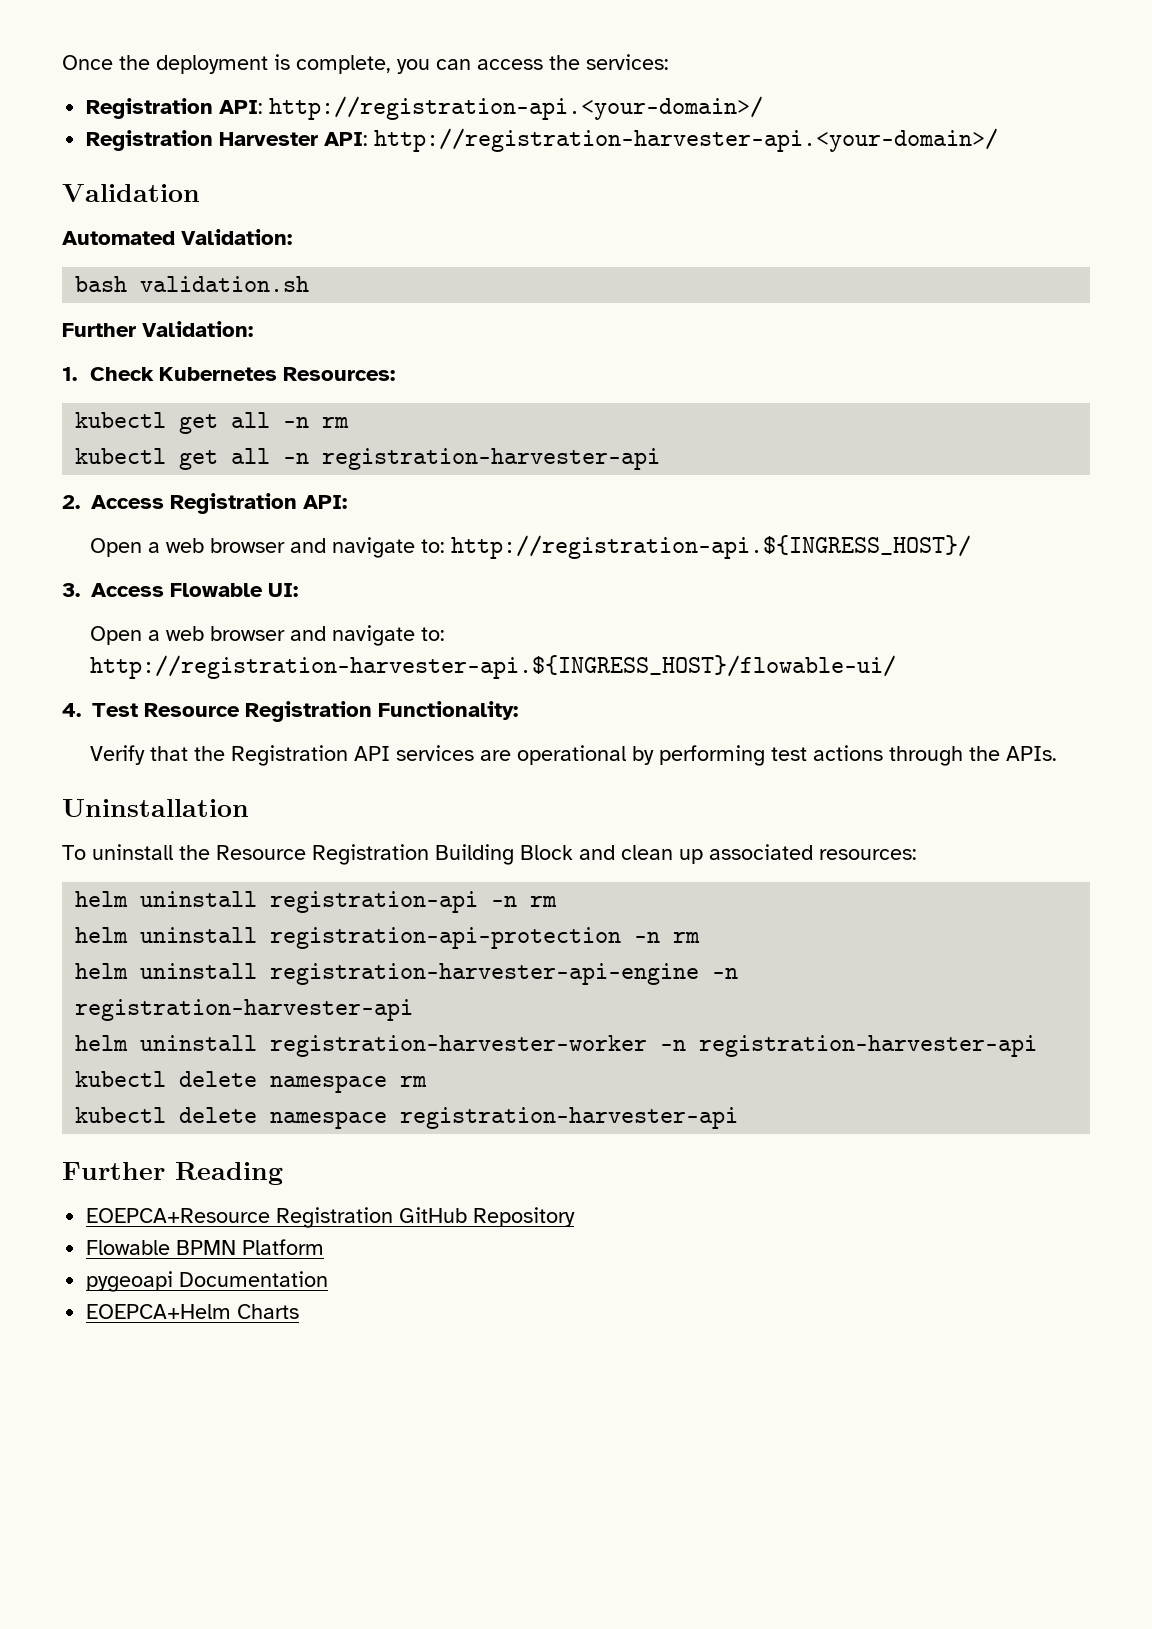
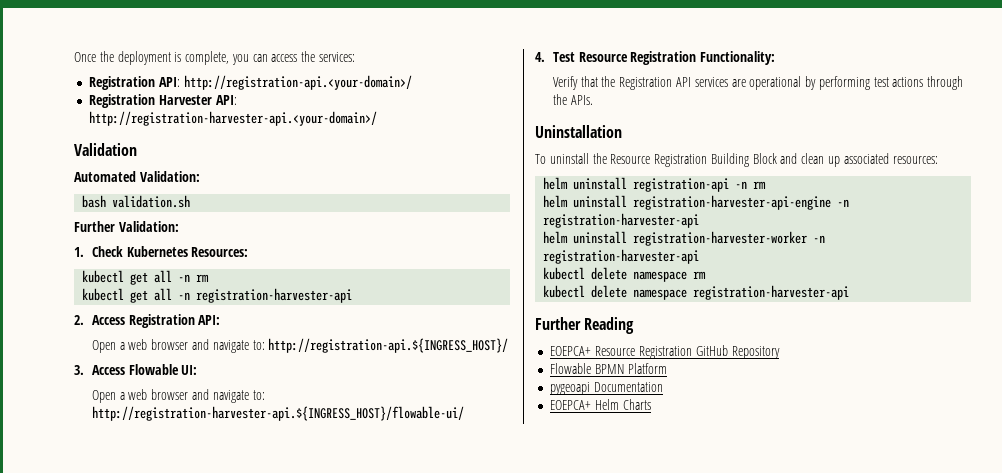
- helm uninstall registration-api-protection -n rm
- EOEPCA+Resource Registration GitHub Repository
+ EOEPCA+ Resource Registration GitHub Repository
- EOEPCA+Helm Charts
+ EOEPCA+ Helm Charts

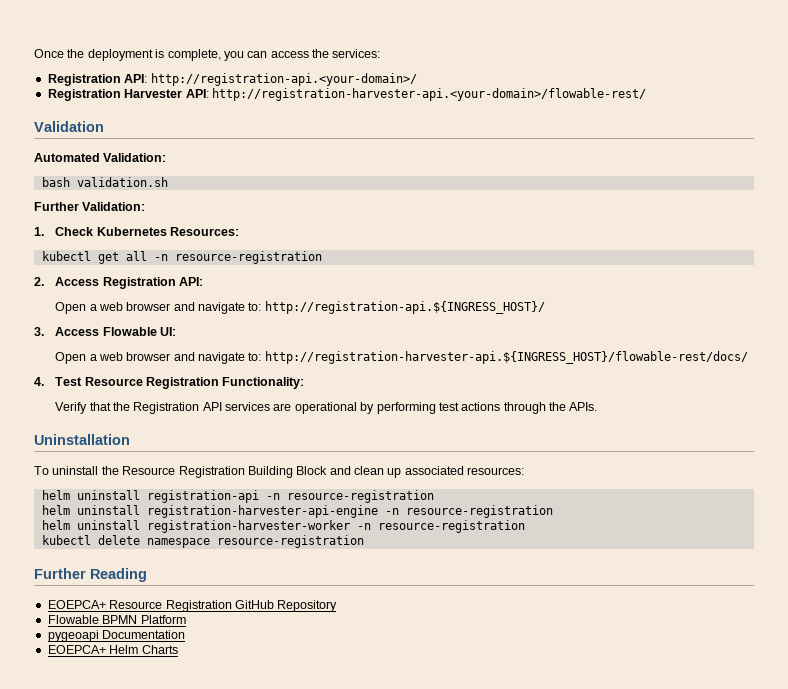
- Registration Harvester API: http://registration-harvester-api.<your-domain>/
+ Registration Harvester API: http://registration-harvester-api.<your-domain>/flowable-rest/
- kubectl get all -n rm
- kubectl get all -n registration-harvester-api
+ kubectl get all -n resource-registration
- Open a web browser and navigate to: http://registration-harvester-api.${INGRESS_HOST}/flowable-ui/
+ Open a web browser and navigate to: http://registration-harvester-api.${INGRESS_HOST}/flowable-rest/docs/
- helm uninstall registration-api -n rm
+ helm uninstall registration-api -n resource-registration
- helm uninstall registration-harvester-api-engine -n registration-harvester-api
+ helm uninstall registration-harvester-api-engine -n resource-registration
- helm uninstall registration-harvester-worker -n registration-harvester-api
- kubectl delete namespace rm
- kubectl delete namespace registration-harvester-api
+ helm uninstall registration-harvester-worker -n resource-registration
+ kubectl delete namespace resource-registration

